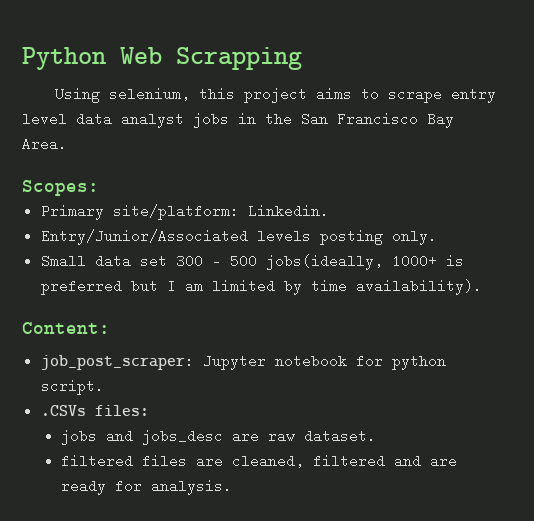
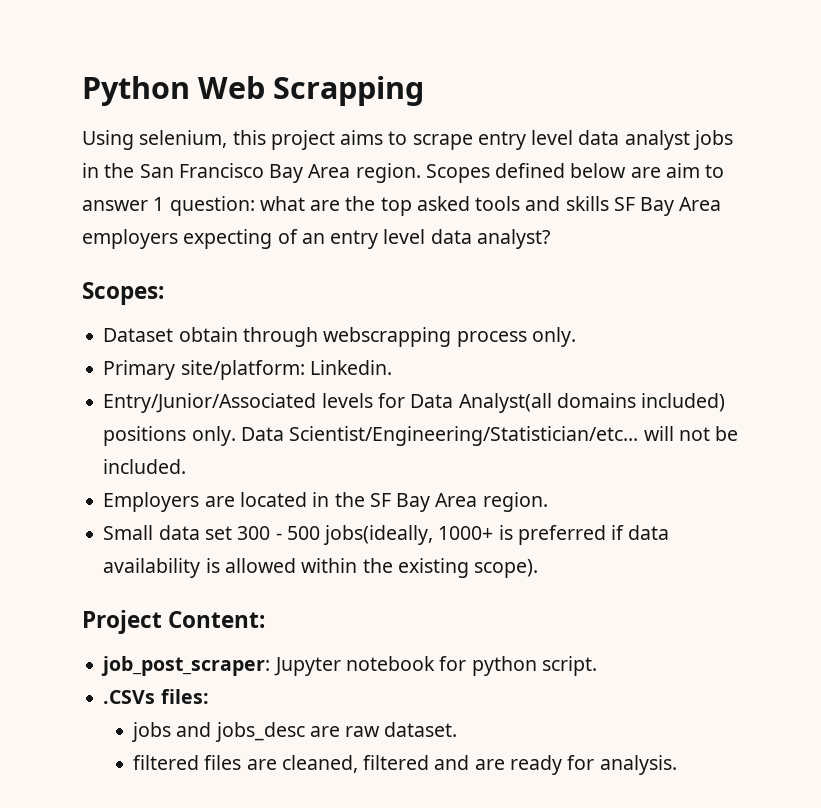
- Using selenium, this project aims to scrape entry level data analyst jobs in the San Francisco Bay Area.
+ Using selenium, this project aims to scrape entry level data analyst jobs in the San Francisco Bay Area region. Scopes defined below are aim to answer 1 question: what are the top asked tools and skills SF Bay Area employers expecting of an entry level data analyst?
  Scopes:
+ Dataset obtain through webscrapping process only.
- Entry/Junior/Associated levels posting only.
+ Entry/Junior/Associated levels for Data Analyst(all domains included) positions only. Data Scientist/Engineering/Statistician/etc... will not be included.
+ Employers are located in the SF Bay Area region.
- Small data set 300 - 500 jobs(ideally, 1000+ is preferred but I am limited by time availability).
- Content:
+ Small data set 300 - 500 jobs(ideally, 1000+ is preferred if data availability is allowed within the existing scope).
+ Project Content:

